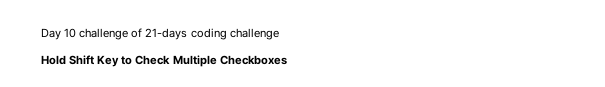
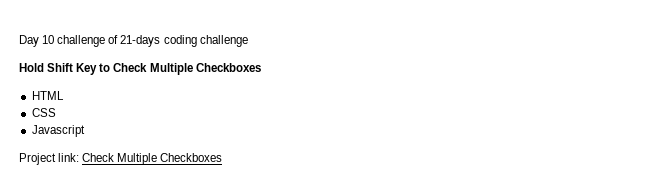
+ HTML
+ CSS
+ Javascript
+ Project link: Check Multiple Checkboxes

